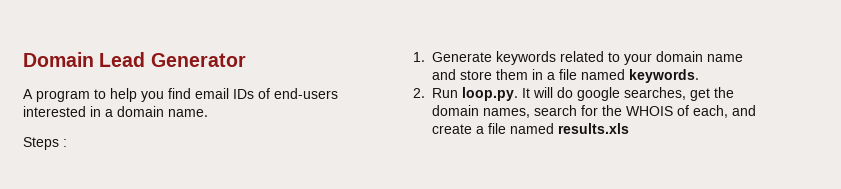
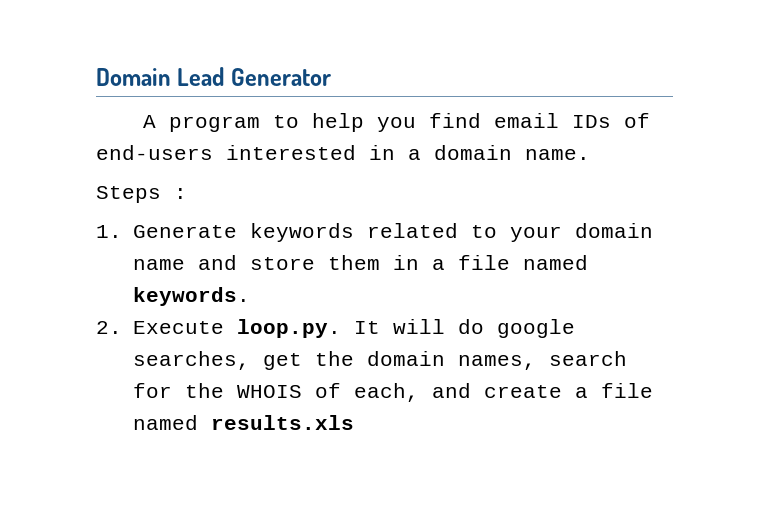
- 2. Run loop.py. It will do google searches, get the domain names, search for the WHOIS of each, and create a file named results.xls
+ 2. Execute loop.py. It will do google searches, get the domain names, search for the WHOIS of each, and create a file named results.xls

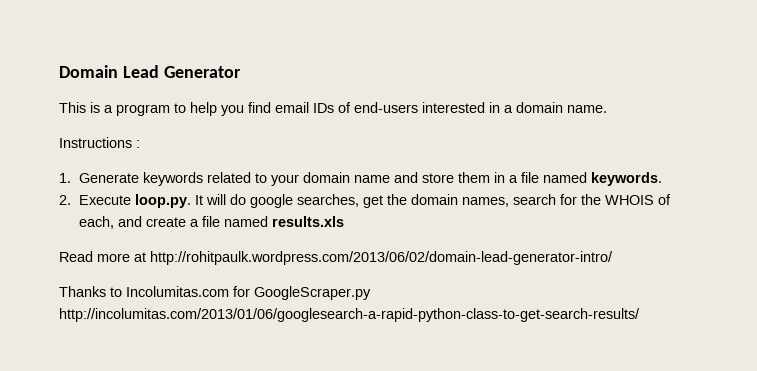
- A program to help you find email IDs of end-users interested in a domain name.
+ This is a program to help you find email IDs of end-users interested in a domain name.
- Steps :
+ Instructions :
+ Read more at http://rohitpaulk.wordpress.com/2013/06/02/domain-lead-generator-intro/
+ Thanks to Incolumitas.com for GoogleScraper.py http://incolumitas.com/2013/01/06/googlesearch-a-rapid-python-class-to-get-search-results/

